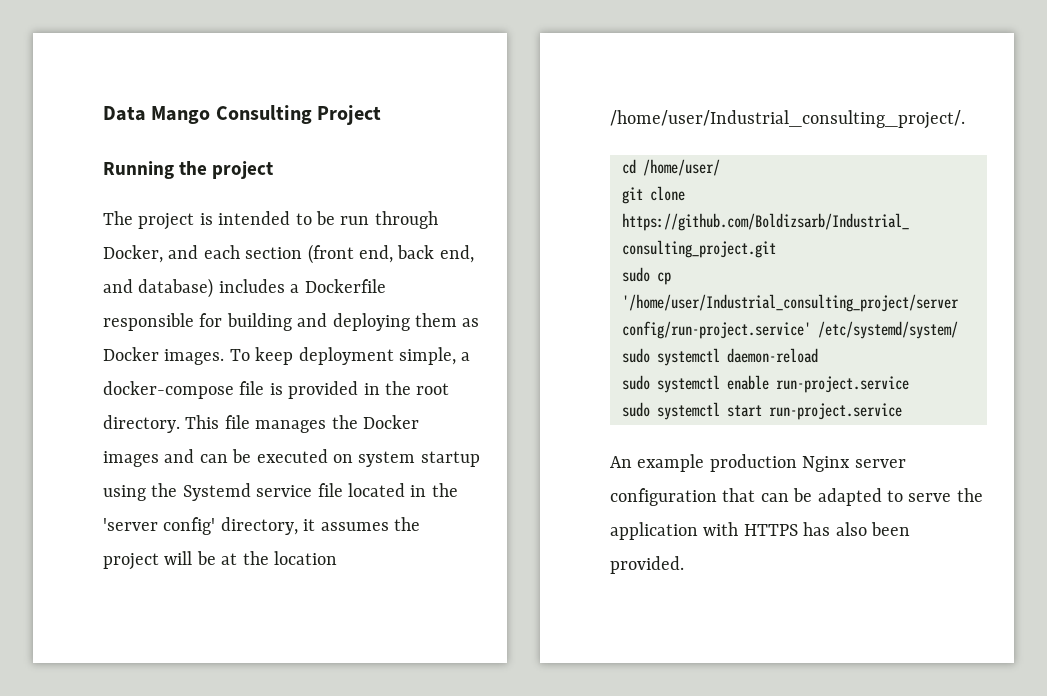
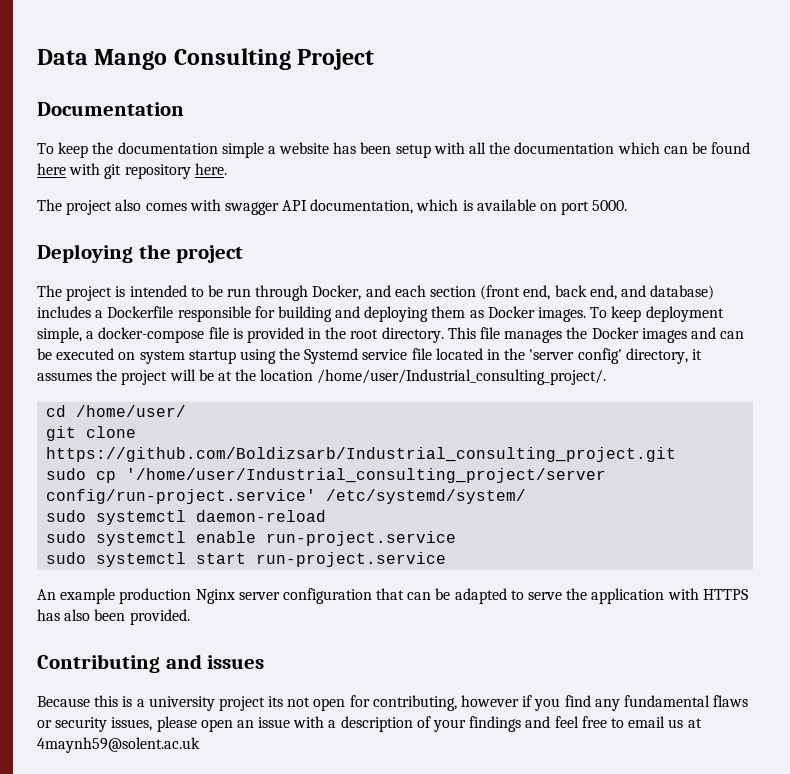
- Running the project
+ Documentation
+ To keep the documentation simple a website has been setup with all the documentation which can be found here with git repository here.
+ The project also comes with swagger API documentation, which is available on port 5000.
+ Deploying the project
+ Contributing and issues
+ Because this is a university project its not open for contributing, however if you find any fundamental flaws or security issues, please open an issue with a description of your findings and feel free to email us at 4maynh59@solent.ac.uk

